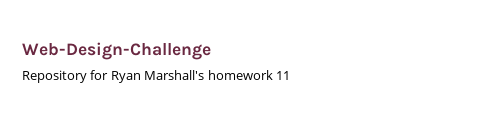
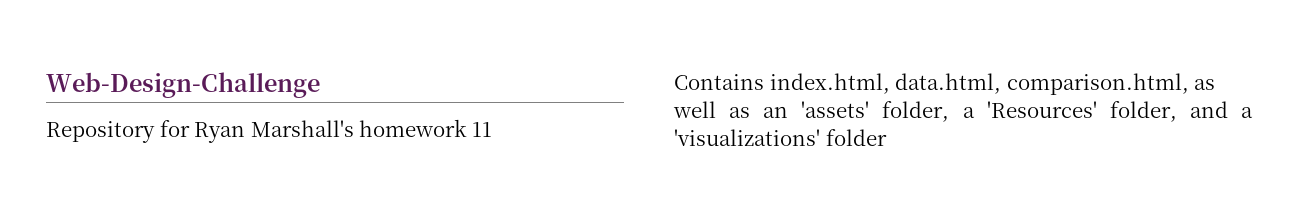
+ Contains index.html, data.html, comparison.html, as well as an 'assets' folder, a 'Resources' folder, and a 'visualizations' folder

